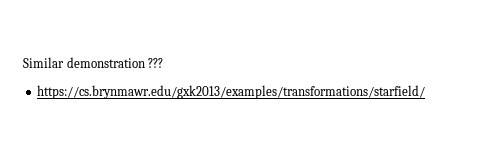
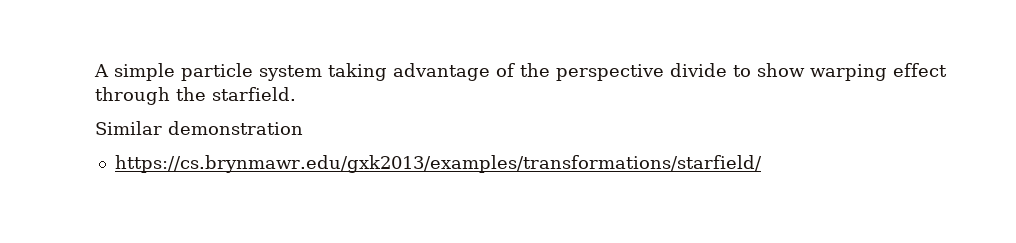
+ A simple particle system taking advantage of the perspective divide to show warping effect through the starfield.
- Similar demonstration ???
+ Similar demonstration

